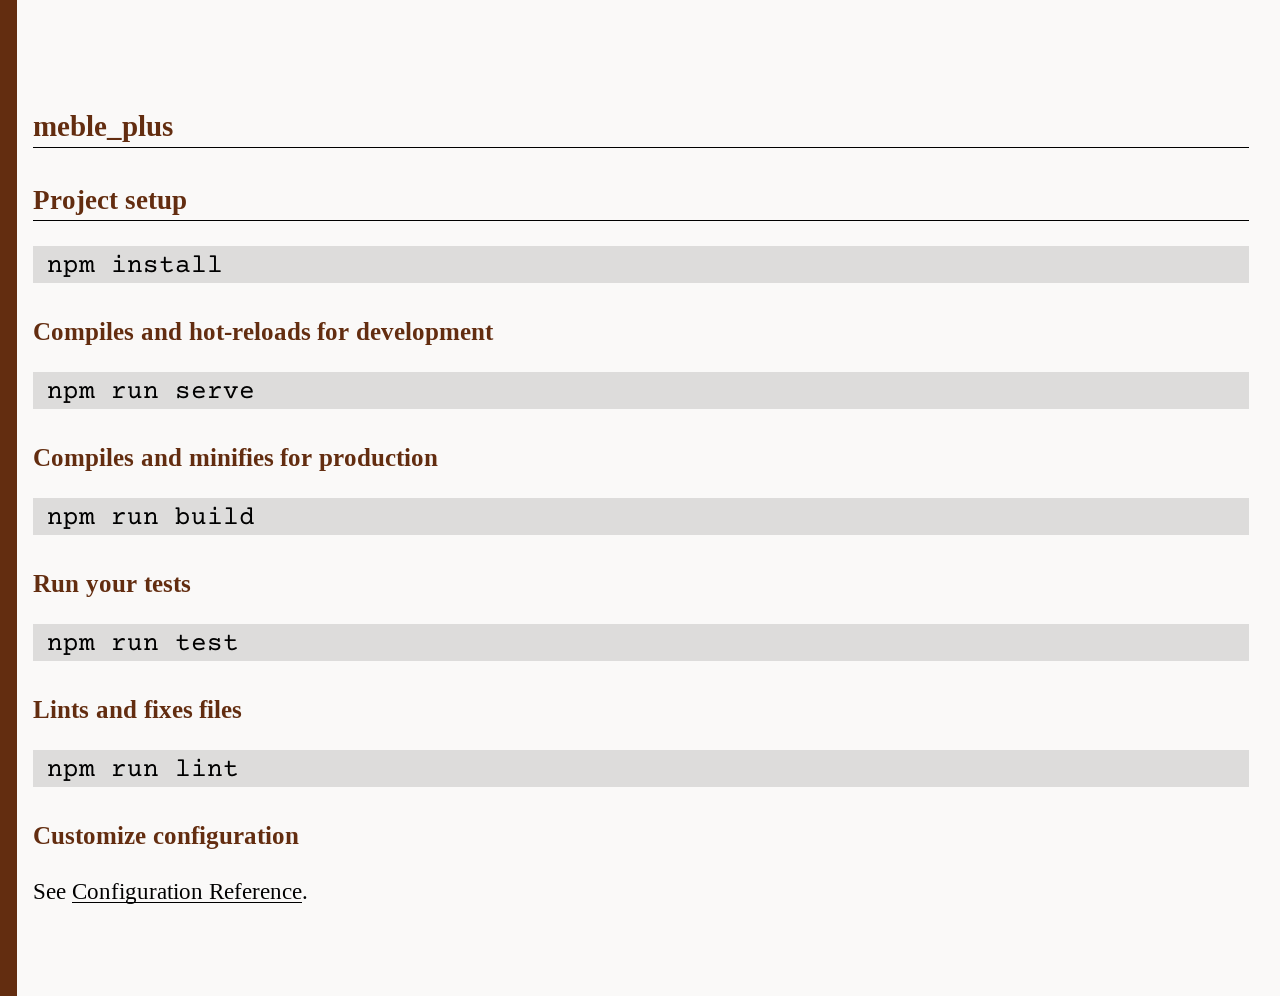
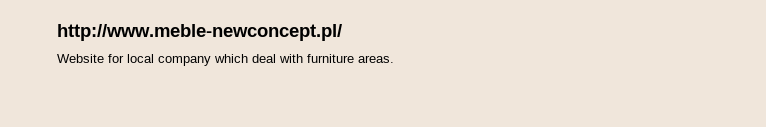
- meble_plus
- Project setup
- npm install
- Compiles and hot-reloads for development
- npm run serve
- Compiles and minifies for production
- npm run build
- Run your tests
- npm run test
- Lints and fixes files
- npm run lint
- Customize configuration
- See Configuration Reference.
+ http://www.meble-newconcept.pl/
+ Website for local company which deal with furniture areas.

